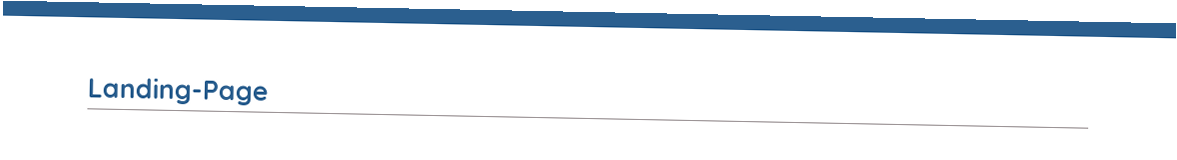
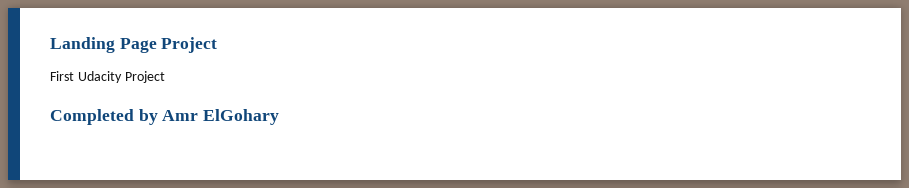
- Landing-Page
+ Landing Page Project
+ First Udacity Project
+ Completed by Amr ElGohary

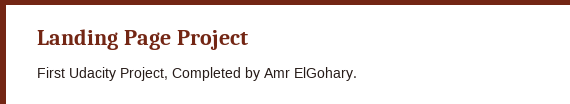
- First Udacity Project
- Completed by Amr ElGohary
+ First Udacity Project, Completed by Amr ElGohary.

